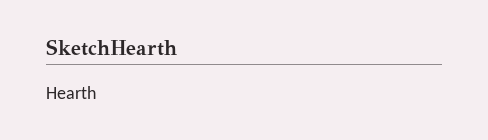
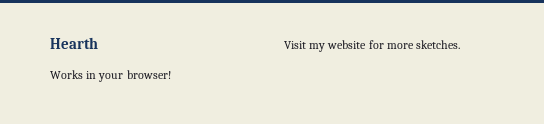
- SketchHearth
  Hearth
+ Works in your browser!
+ Visit my website for more sketches.

